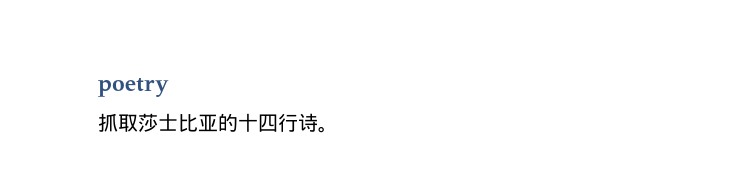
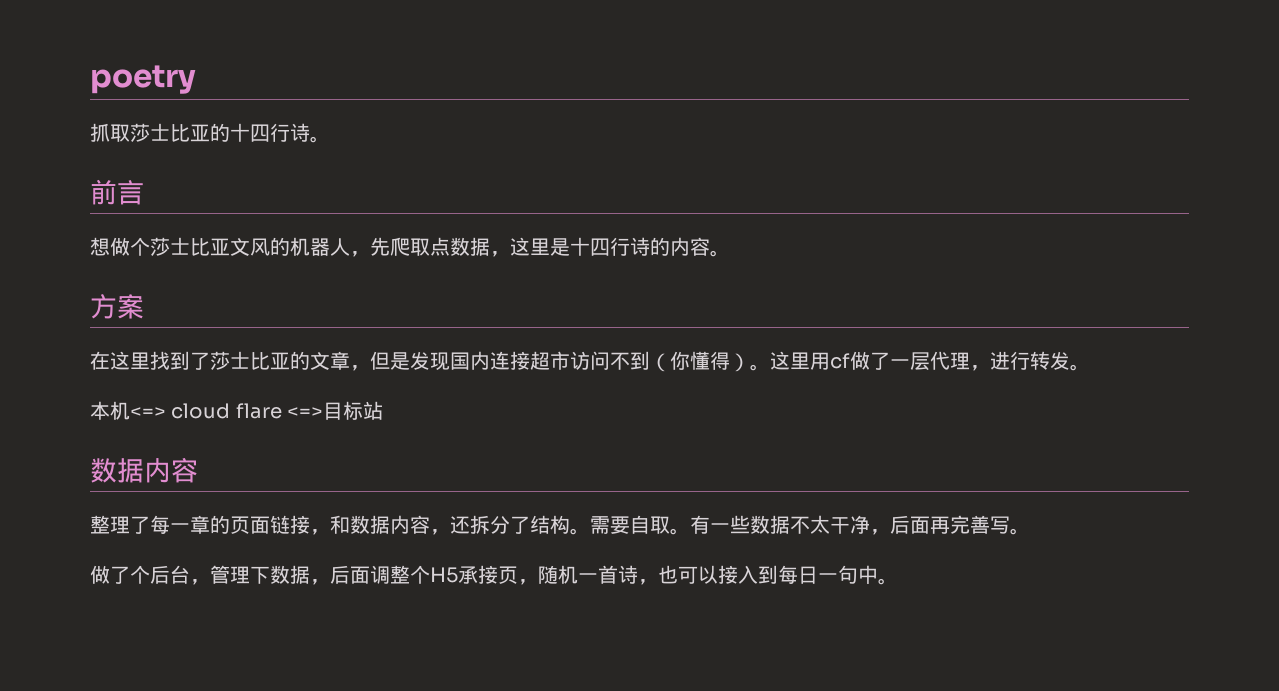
+ 前言
+ 想做个莎士比亚文风的机器人，先爬取点数据，这里是十四行诗的内容。
+ 方案
+ 在这里找到了莎士比亚的文章，但是发现国内连接超市访问不到（你懂得）。这里用cf做了一层代理，进行转发。
+ 本机<=> cloud flare <=>目标站
+ 数据内容
+ 整理了每一章的页面链接，和数据内容，还拆分了结构。需要自取。有一些数据不太干净，后面再完善写。
+ 做了个后台，管理下数据，后面调整个H5承接页，随机一首诗，也可以接入到每日一句中。

